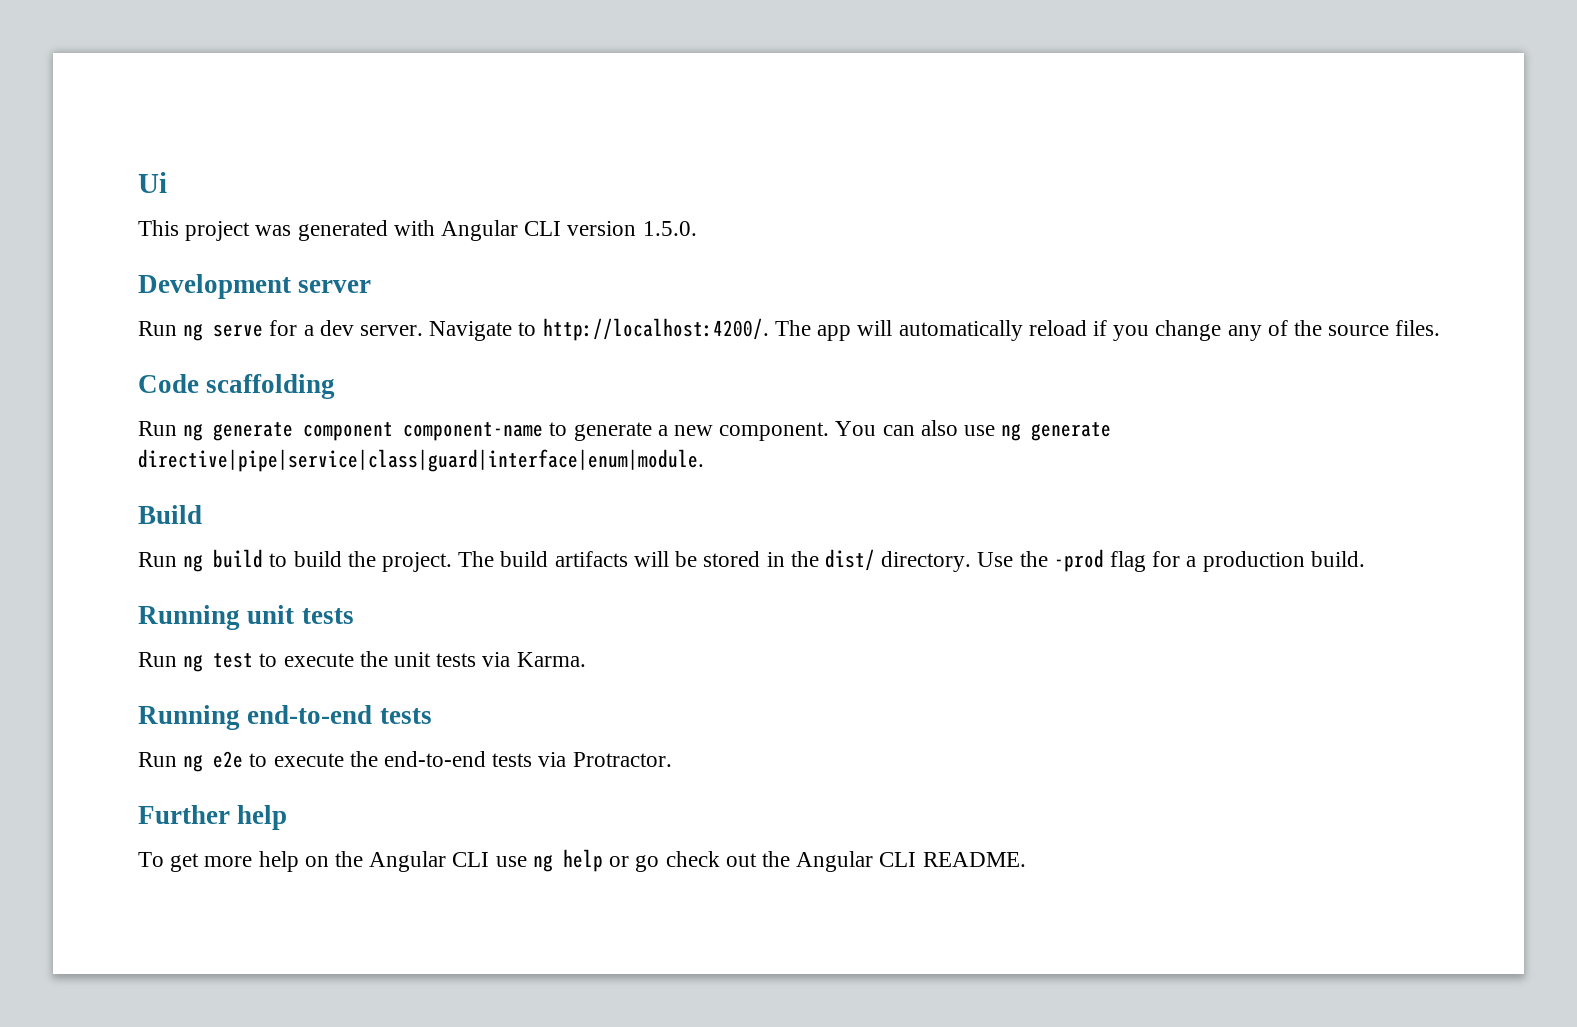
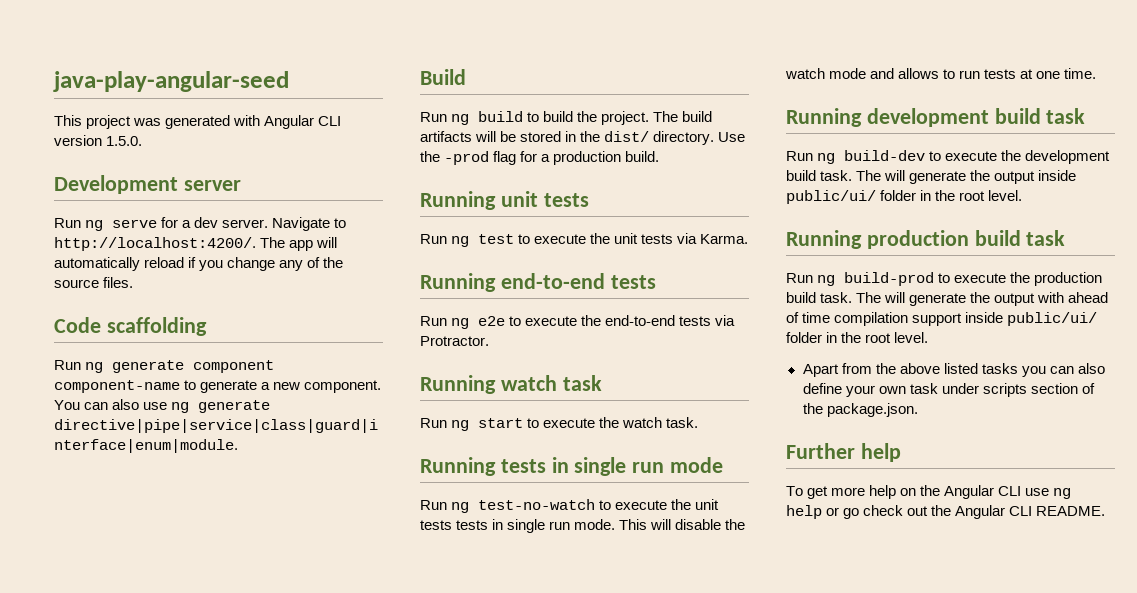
- Ui
+ java-play-angular-seed
+ Running watch task
+ Run ng start to execute the watch task.
+ Running tests in single run mode
+ Run ng test-no-watch to execute the unit tests tests in single run mode. This will disable the watch mode and allows to run tests at one time.
+ Running development build task
+ Run ng build-dev to execute the development build task. The will generate the output inside public/ui/ folder in the root level.
+ Running production build task
+ Run ng build-prod to execute the production build task. The will generate the output with ahead of time compilation support inside public/ui/ folder in the root level.
+ Apart from the above listed tasks you can also define your own task under scripts section of the package.json.

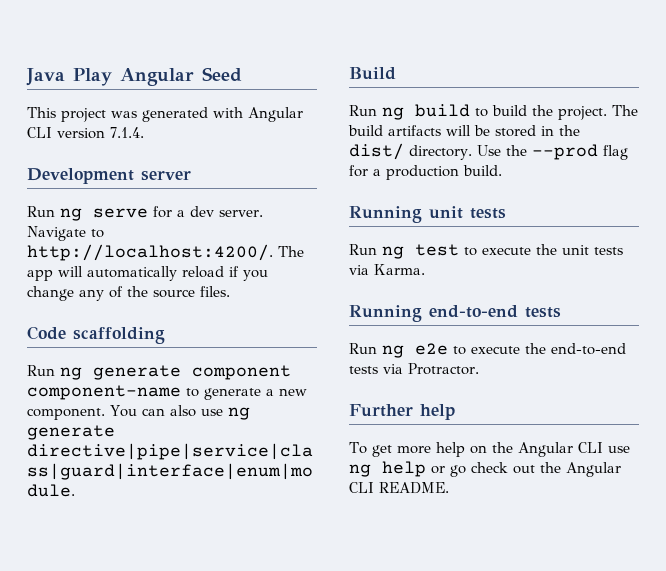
- java-play-angular-seed
+ Java Play Angular Seed
- This project was generated with Angular CLI version 1.5.0.
+ This project was generated with Angular CLI version 7.1.4.
- Use the -prod flag for a production build.
+ Use the --prod flag for a production build.
- Running watch task
- Run ng start to execute the watch task.
- Running tests in single run mode
- Run ng test-no-watch to execute the unit tests tests in single run mode. This will disable the watch mode and allows to run tests at one time.
- Running development build task
- Run ng build-dev to execute the development build task. The will generate the output inside public/ui/ folder in the root level.
- Running production build task
- Run ng build-prod to execute the production build task. The will generate the output with ahead of time compilation support inside public/ui/ folder in the root level.
- Apart from the above listed tasks you can also define your own task under scripts section of the package.json.

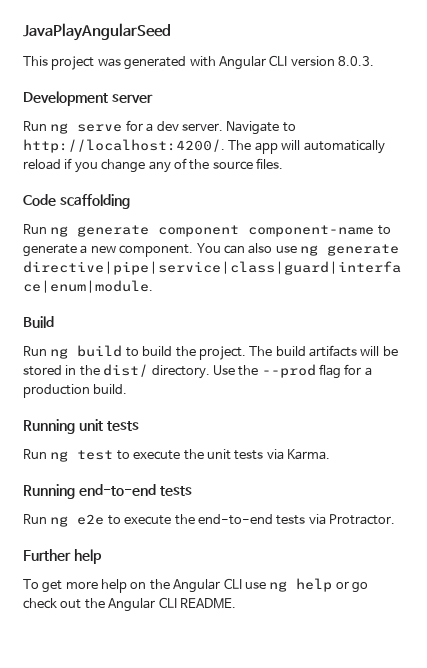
- Java Play Angular Seed
+ JavaPlayAngularSeed
- This project was generated with Angular CLI version 7.1.4.
+ This project was generated with Angular CLI version 8.0.3.

